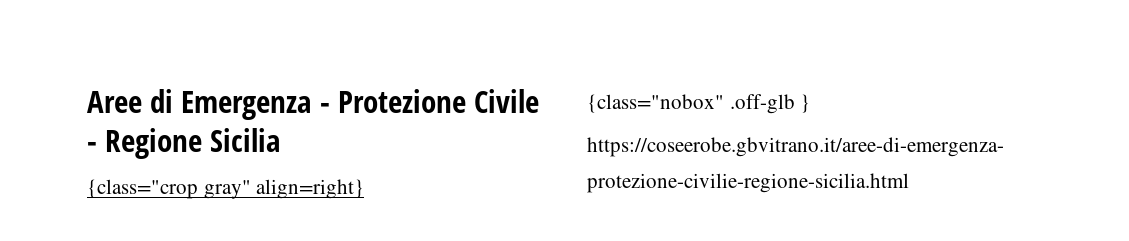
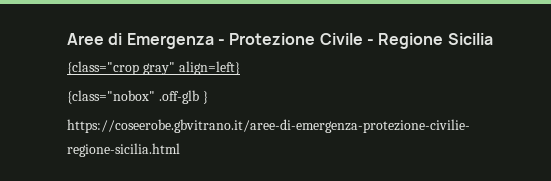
- {class="crop gray" align=right}
+ {class="crop gray" align=left}

